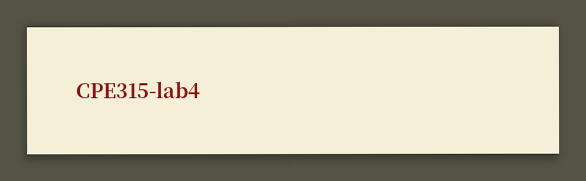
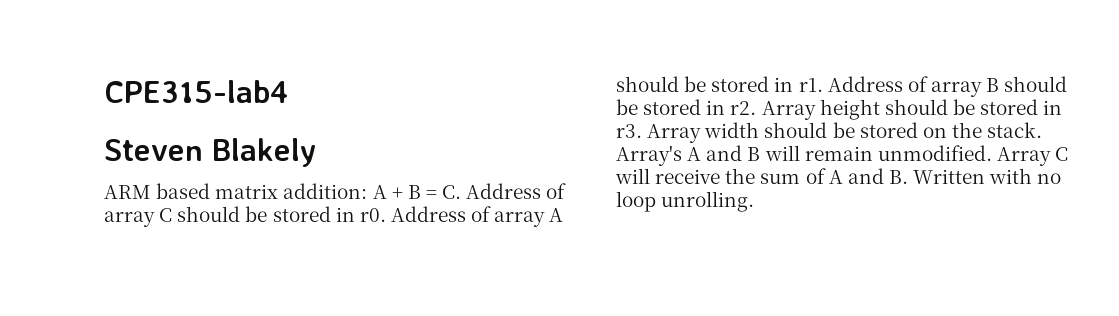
+ Steven Blakely
+ ARM based matrix addition: A + B = C. Address of array C should be stored in r0. Address of array A should be stored in r1. Address of array B should be stored in r2. Array height should be stored in r3. Array width should be stored on the stack. Array's A and B will remain unmodified. Array C will receive the sum of A and B. Written with no loop unrolling.

